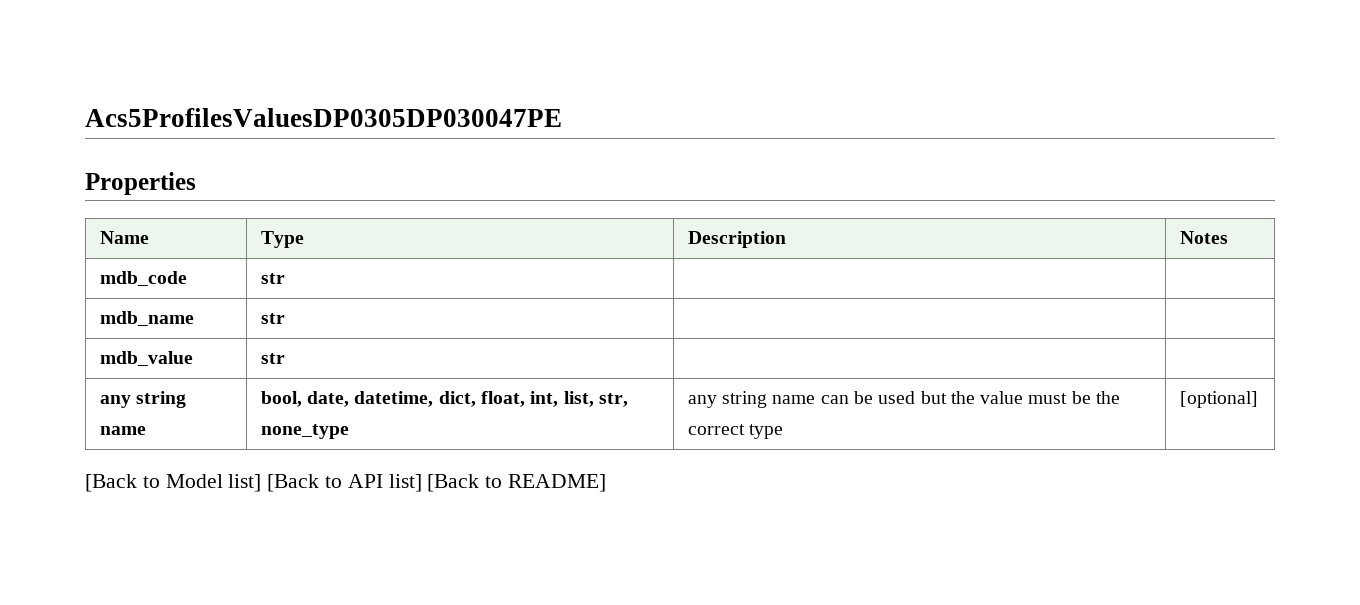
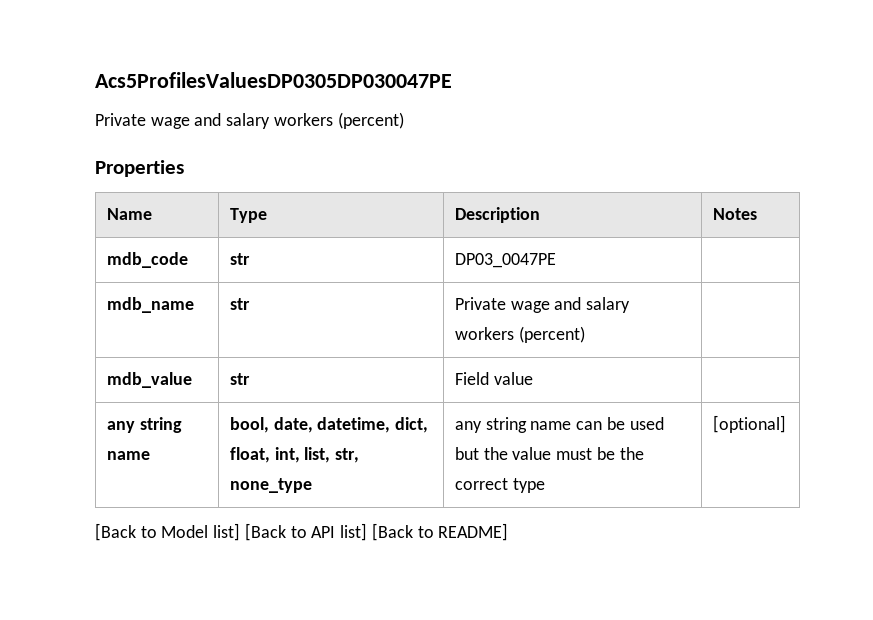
  Acs5ProfilesValuesDP0305DP030047PE
+ Private wage and salary workers (percent)
- mdb_code | str | |
+ mdb_code | str | DP03_0047PE |
- mdb_name | str | |
+ mdb_name | str | Private wage and salary workers (percent) |
- mdb_value | str | |
+ mdb_value | str | Field value |

